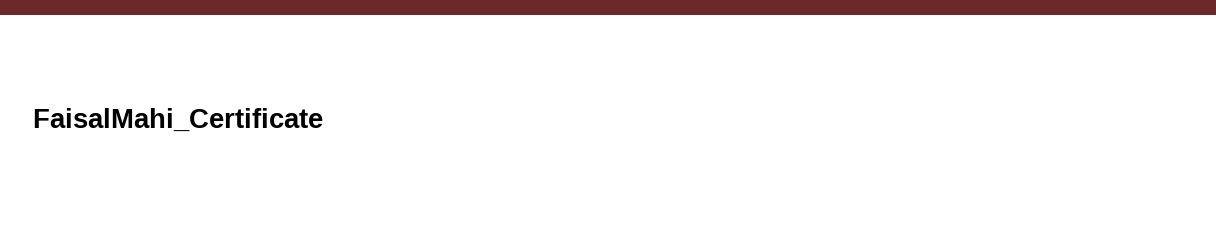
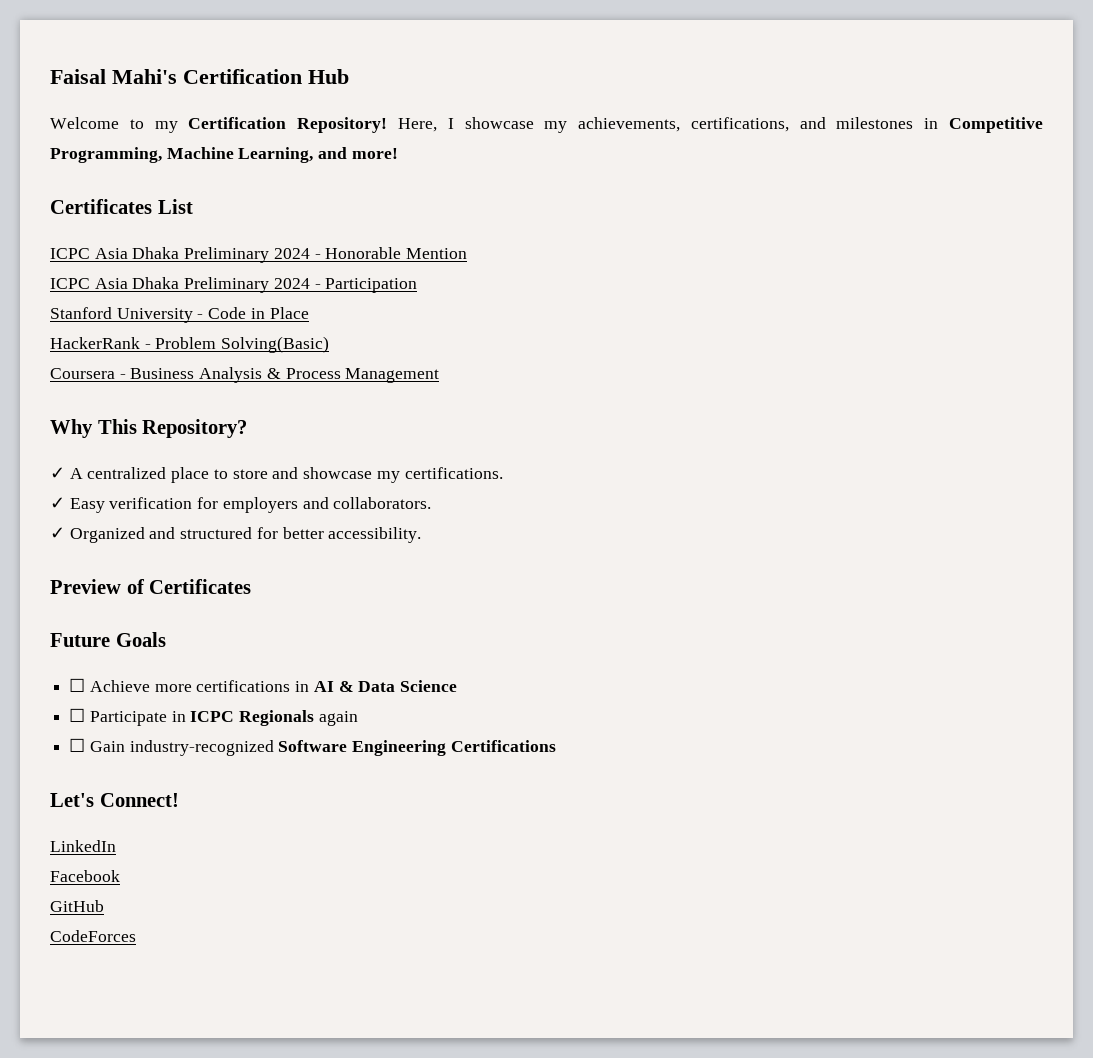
- FaisalMahi_Certificate
+ Faisal Mahi's Certification Hub
+ Welcome to my Certification Repository! Here, I showcase my achievements, certifications, and milestones in Competitive Programming, Machine Learning, and more!
+ Certificates List
+ ICPC Asia Dhaka Preliminary 2024 - Honorable Mention
+ ICPC Asia Dhaka Preliminary 2024 - Participation
+ Stanford University - Code in Place
+ HackerRank - Problem Solving(Basic)
+ Coursera - Business Analysis & Process Management
+ Why This Repository?
+ ✓ A centralized place to store and showcase my certifications.
+ ✓ Easy verification for employers and collaborators.
+ ✓ Organized and structured for better accessibility.
+ Preview of Certificates
+ Future Goals
+ ☐ Achieve more certifications in AI & Data Science
+ ☐ Participate in ICPC Regionals again
+ ☐ Gain industry-recognized Software Engineering Certifications
+ Let's Connect!
+ LinkedIn
+ Facebook
+ GitHub
+ CodeForces

